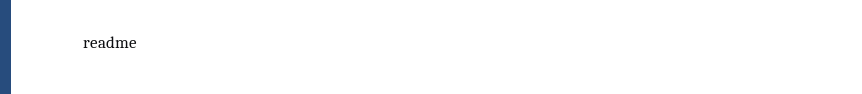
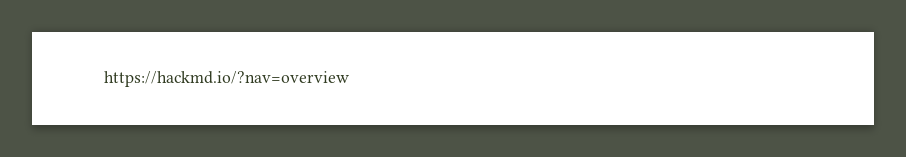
- readme
+ https://hackmd.io/?nav=overview

